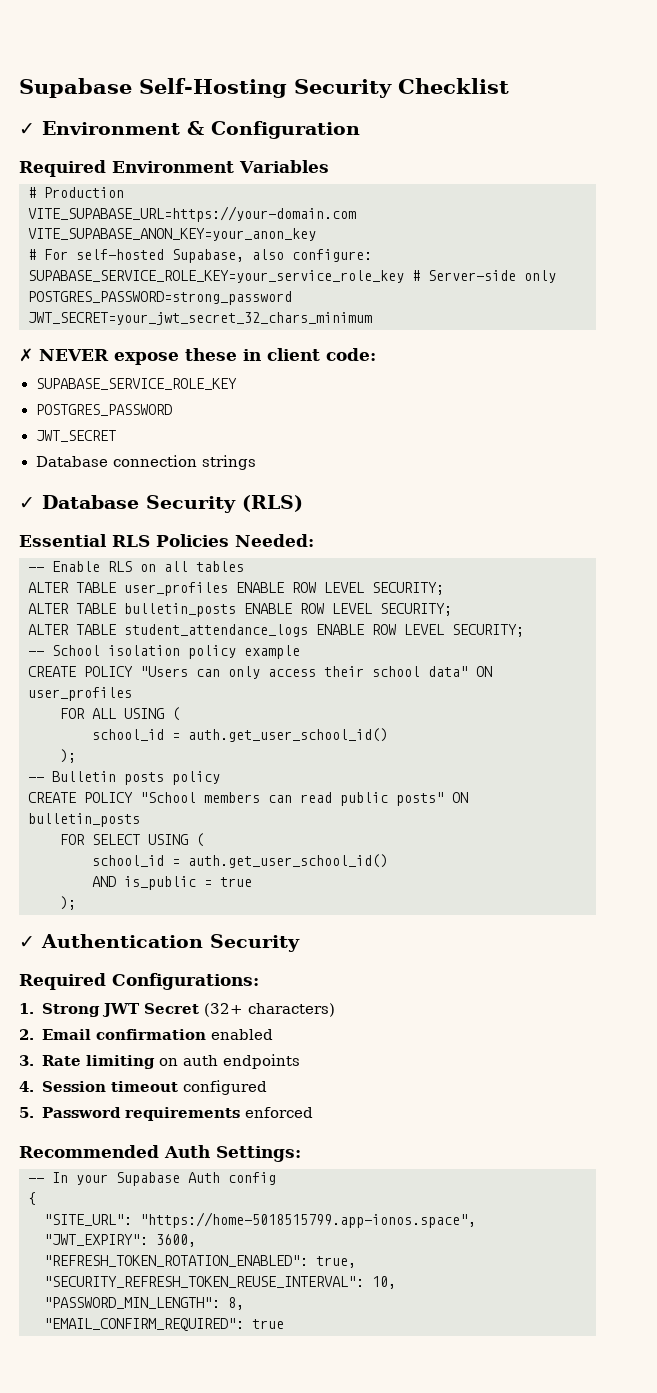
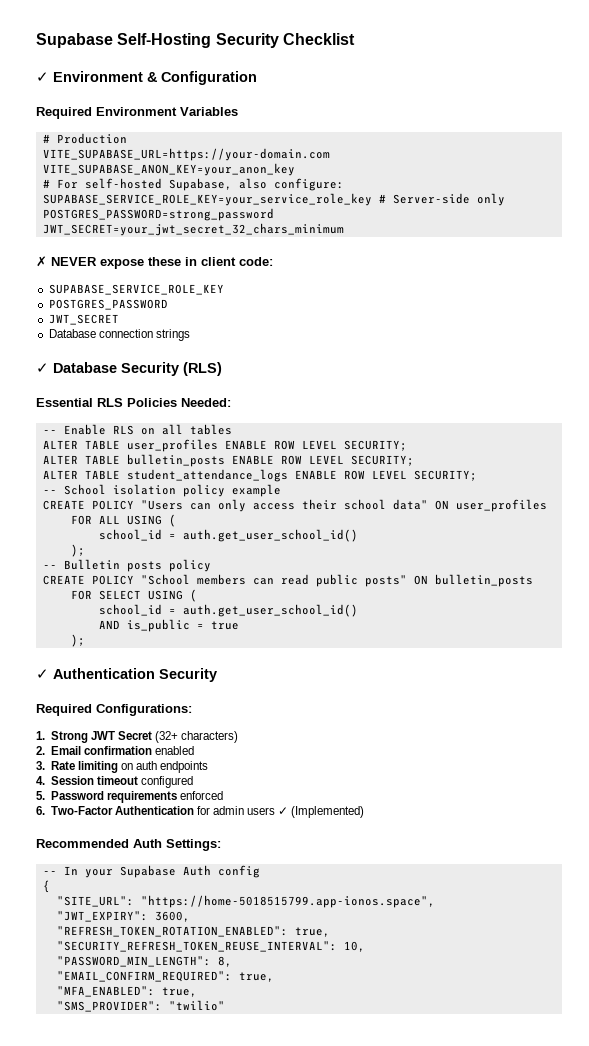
+ 6. Two-Factor Authentication for admin users ✓ (Implemented)
- "EMAIL_CONFIRM_REQUIRED": true
+ "EMAIL_CONFIRM_REQUIRED": true,
+ "MFA_ENABLED": true,
+ "SMS_PROVIDER": "twilio"

